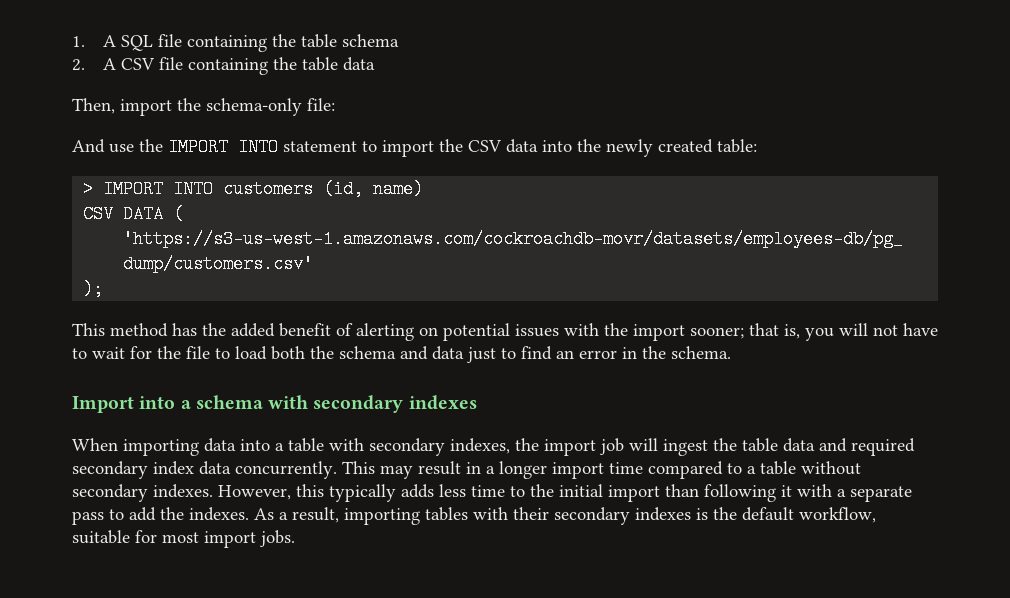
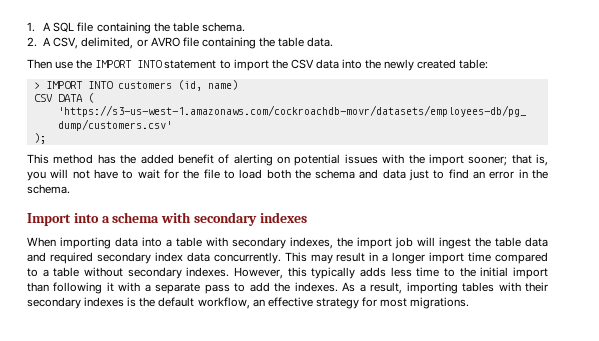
- 1. A SQL file containing the table schema
+ 1. A SQL file containing the table schema.
- 2. A CSV file containing the table data
- Then, import the schema-only file:
- And use the IMPORT INTO statement to import the CSV data into the newly created table:
+ 2. A CSV, delimited, or AVRO file containing the table data.
+ Then use the IMPORT INTO statement to import the CSV data into the newly created table:
- As a result, importing tables with their secondary indexes is the default workflow, suitable for most import jobs.
+ As a result, importing tables with their secondary indexes is the default workflow, an effective strategy for most migrations.

